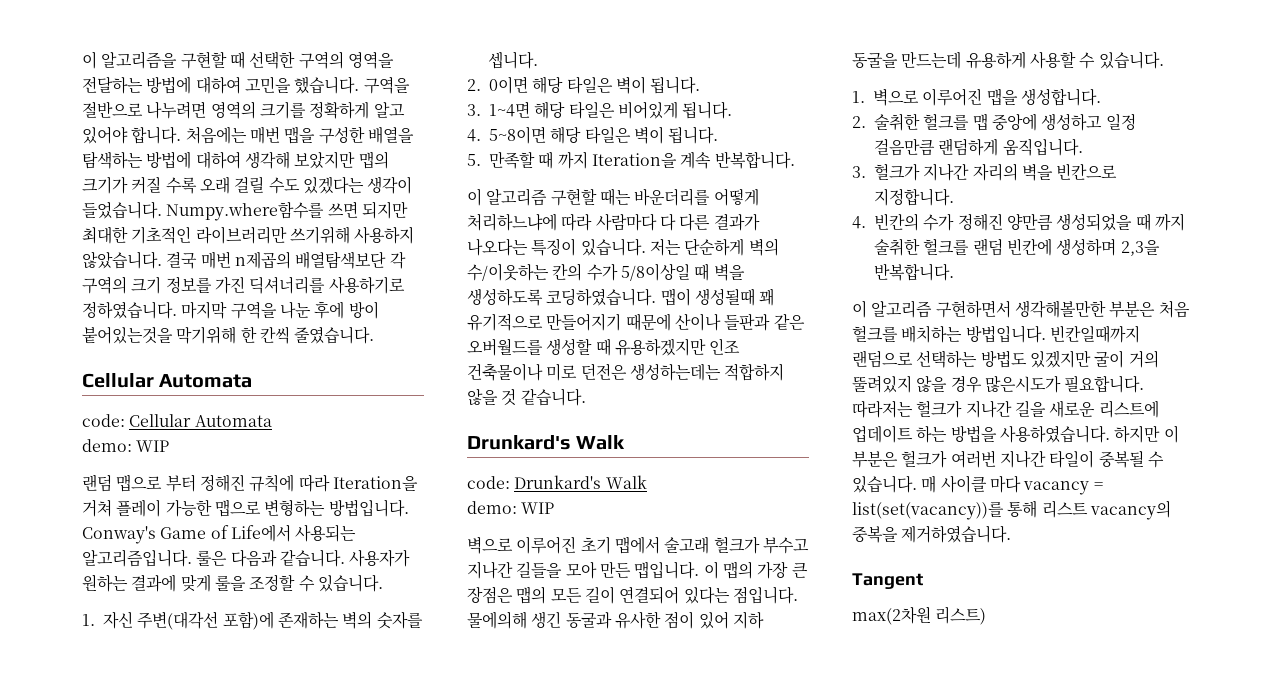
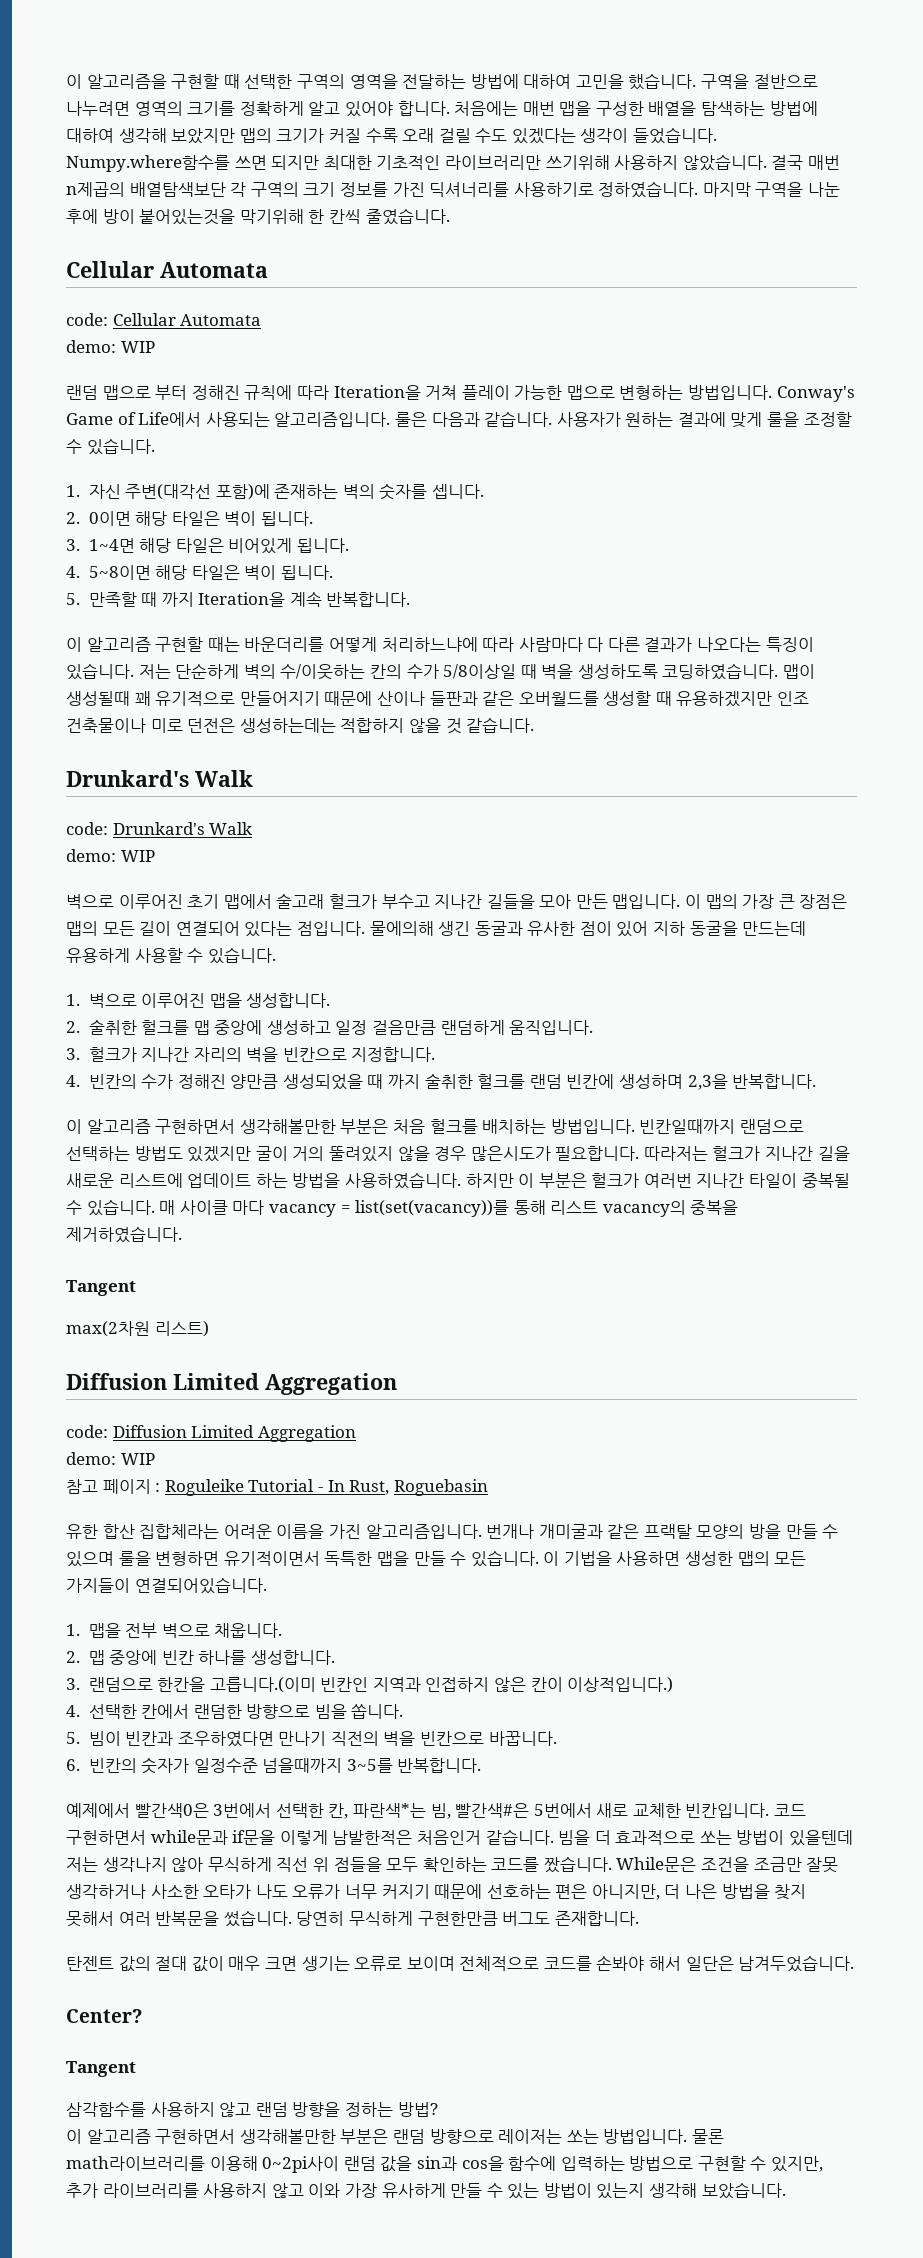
  max(2차원 리스트)
+ Diffusion Limited Aggregation
+ code: Diffusion Limited Aggregation
+ demo: WIP
+ 참고 페이지 : Roguleike Tutorial - In Rust, Roguebasin
+ 유한 합산 집합체라는 어려운 이름을 가진 알고리즘입니다. 번개나 개미굴과 같은 프랙탈 모양의 방을 만들 수 있으며 룰을 변형하면 유기적이면서 독특한 맵을 만들 수 있습니다. 이 기법을 사용하면 생성한 맵의 모든 가지들이 연결되어있습니다.
+ 1. 맵을 전부 벽으로 채웁니다.
+ 2. 맵 중앙에 빈칸 하나를 생성합니다.
+ 3. 랜덤으로 한칸을 고릅니다.(이미 빈칸인 지역과 인접하지 않은 칸이 이상적입니다.)
+ 4. 선택한 칸에서 랜덤한 방향으로 빔을 쏩니다.
+ 5. 빔이 빈칸과 조우하였다면 만나기 직전의 벽을 빈칸으로 바꿉니다.
+ 6. 빈칸의 숫자가 일정수준 넘을때까지 3~5를 반복합니다.
+ 예제에서 빨간색0은 3번에서 선택한 칸, 파란색*는 빔, 빨간색#은 5번에서 새로 교체한 빈칸입니다. 코드 구현하면서 while문과 if문을 이렇게 남발한적은 처음인거 같습니다. 빔을 더 효과적으로 쏘는 방법이 있을텐데 저는 생각나지 않아 무식하게 직선 위 점들을 모두 확인하는 코드를 짰습니다. While문은 조건을 조금만 잘못 생각하거나 사소한 오타가 나도 오류가 너무 커지기 때문에 선호하는 편은 아니지만, 더 나은 방법을 찾지 못해서 여러 반복문을 썼습니다. 당연히 무식하게 구현한만큼 버그도 존재합니다.
+ 탄젠트 값의 절대 값이 매우 크면 생기는 오류로 보이며 전체적으로 코드를 손봐야 해서 일단은 남겨두었습니다.
+ Center?
+ Tangent
+ 삼각함수를 사용하지 않고 랜덤 방향을 정하는 방법?
+ 이 알고리즘 구현하면서 생각해볼만한 부분은 랜덤 방향으로 레이저는 쏘는 방법입니다. 물론 math라이브러리를 이용해 0~2pi사이 랜덤 값을 sin과 cos을 함수에 입력하는 방법으로 구현할 수 있지만, 추가 라이브러리를 사용하지 않고 이와 가장 유사하게 만들 수 있는 방법이 있는지 생각해 보았습니다.

